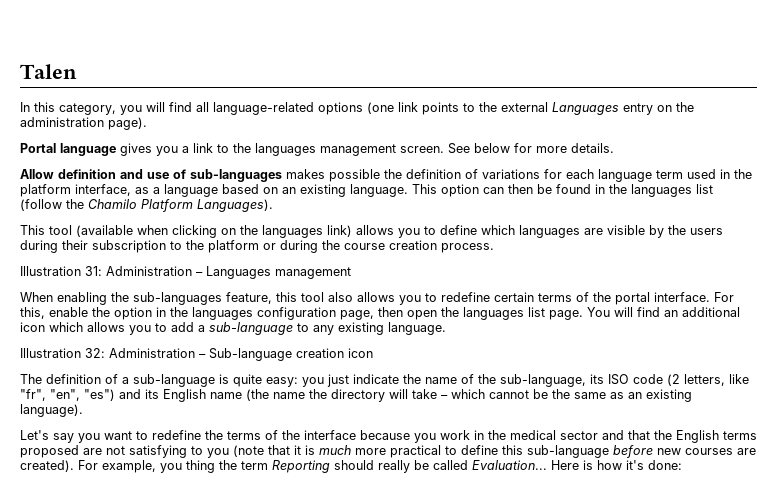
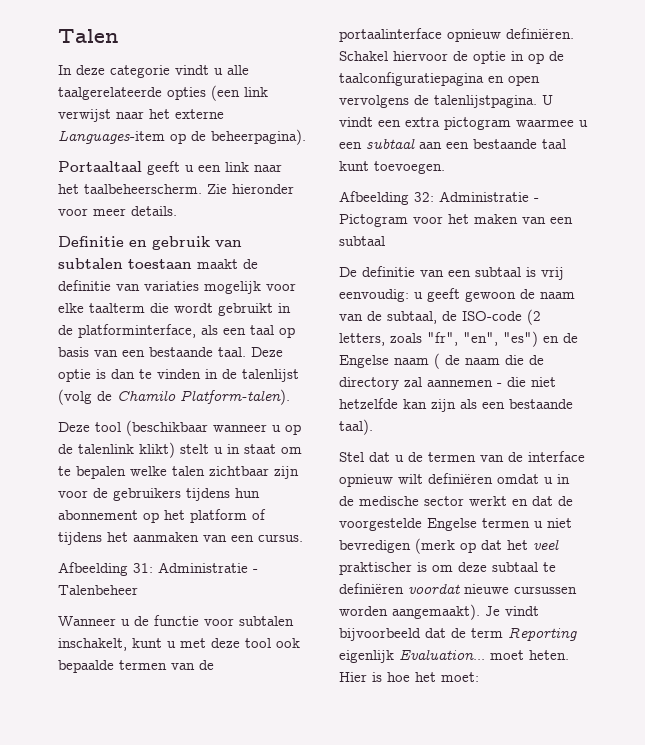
- In this category, you will find all language-related options (one link points to the external Languages entry on the administration page).
- Portal language gives you a link to the languages management screen. See below for more details.
- Allow definition and use of sub-languages makes possible the definition of variations for each language term used in the platform interface, as a language based on an existing language. This option can then be found in the languages list (follow the Chamilo Platform Languages).
- This tool (available when clicking on the languages link) allows you to define which languages are visible by the users during their subscription to the platform or during the course creation process.
- Illustration 31: Administration – Languages management
- When enabling the sub-languages feature, this tool also allows you to redefine certain terms of the portal interface. For this, enable the option in the languages configuration page, then open the languages list page. You will find an additional icon which allows you to add a sub-language to any existing language.
- Illustration 32: Administration – Sub-language creation icon
- The definition of a sub-language is quite easy: you just indicate the name of the sub-language, its ISO code (2 letters, like "fr", "en", "es") and its English name (the name the directory will take – which cannot be the same as an existing language).
- Let's say you want to redefine the terms of the interface because you work in the medical sector and that the English terms proposed are not satisfying to you (note that it is much more practical to define this sub-language before new courses are created). For example, you thing the term Reporting should really be called Evaluation... Here is how it's done:
+ In deze categorie vindt u alle taalgerelateerde opties (een link verwijst naar het externe Languages-item op de beheerpagina).
+ Portaaltaal geeft u een link naar het taalbeheerscherm. Zie hieronder voor meer details.
+ Definitie en gebruik van subtalen toestaan maakt de definitie van variaties mogelijk voor elke taalterm die wordt gebruikt in de platforminterface, als een taal op basis van een bestaande taal. Deze optie is dan te vinden in de talenlijst (volg de Chamilo Platform-talen).
+ Deze tool (beschikbaar wanneer u op de talenlink klikt) stelt u in staat om te bepalen welke talen zichtbaar zijn voor de gebruikers tijdens hun abonnement op het platform of tijdens het aanmaken van een cursus.
+ Afbeelding 31: Administratie - Talenbeheer
+ Wanneer u de functie voor subtalen inschakelt, kunt u met deze tool ook bepaalde termen van de portaalinterface opnieuw definiëren. Schakel hiervoor de optie in op de taalconfiguratiepagina en open vervolgens de talenlijstpagina. U vindt een extra pictogram waarmee u een subtaal aan een bestaande taal kunt toevoegen.
+ Afbeelding 32: Administratie - Pictogram voor het maken van een subtaal
+ De definitie van een subtaal is vrij eenvoudig: u geeft gewoon de naam van de subtaal, de ISO-code (2 letters, zoals "fr", "en", "es") en de Engelse naam ( de naam die de directory zal aannemen - die niet hetzelfde kan zijn als een bestaande taal).
+ Stel dat u de termen van de interface opnieuw wilt definiëren omdat u in de medische sector werkt en dat de voorgestelde Engelse termen u niet bevredigen (merk op dat het veel praktischer is om deze subtaal te definiëren voordat nieuwe cursussen worden aangemaakt). Je vindt bijvoorbeeld dat de term Reporting eigenlijk Evaluation... moet heten. Hier is hoe het moet:

